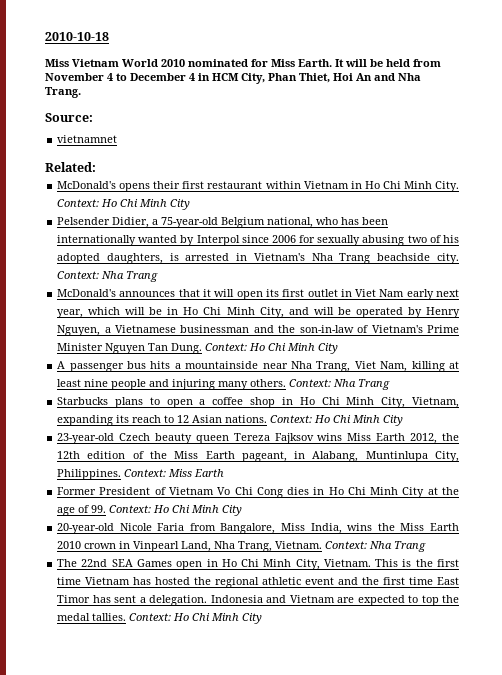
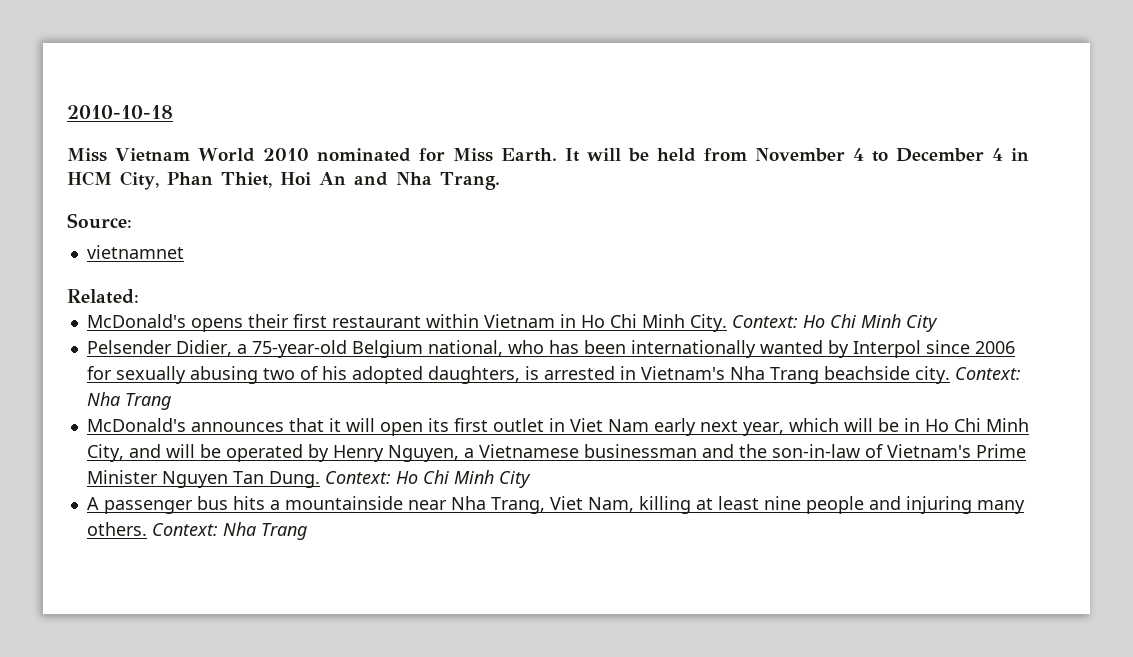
- Starbucks plans to open a coffee shop in Ho Chi Minh City, Vietnam, expanding its reach to 12 Asian nations. Context: Ho Chi Minh City
- 23-year-old Czech beauty queen Tereza Fajksov wins Miss Earth 2012, the 12th edition of the Miss Earth pageant, in Alabang, Muntinlupa City, Philippines. Context: Miss Earth
- Former President of Vietnam Vo Chi Cong dies in Ho Chi Minh City at the age of 99. Context: Ho Chi Minh City
- 20-year-old Nicole Faria from Bangalore, Miss India, wins the Miss Earth 2010 crown in Vinpearl Land, Nha Trang, Vietnam. Context: Nha Trang
- The 22nd SEA Games open in Ho Chi Minh City, Vietnam. This is the first time Vietnam has hosted the regional athletic event and the first time East Timor has sent a delegation. Indonesia and Vietnam are expected to top the medal tallies. Context: Ho Chi Minh City

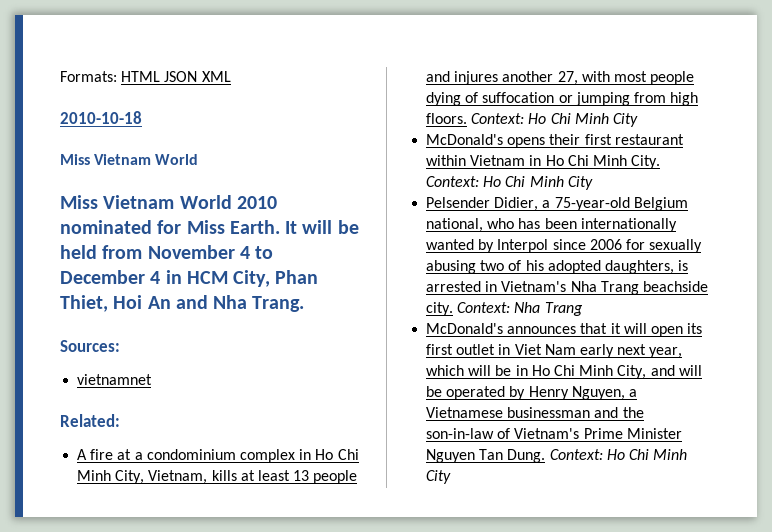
+ Formats: HTML JSON XML
  2010-10-18
+ Miss Vietnam World
- Source:
+ Sources:
+ A fire at a condominium complex in Ho Chi Minh City, Vietnam, kills at least 13 people and injures another 27, with most people dying of suffocation or jumping from high floors. Context: Ho Chi Minh City
- A passenger bus hits a mountainside near Nha Trang, Viet Nam, killing at least nine people and injuring many others. Context: Nha Trang

